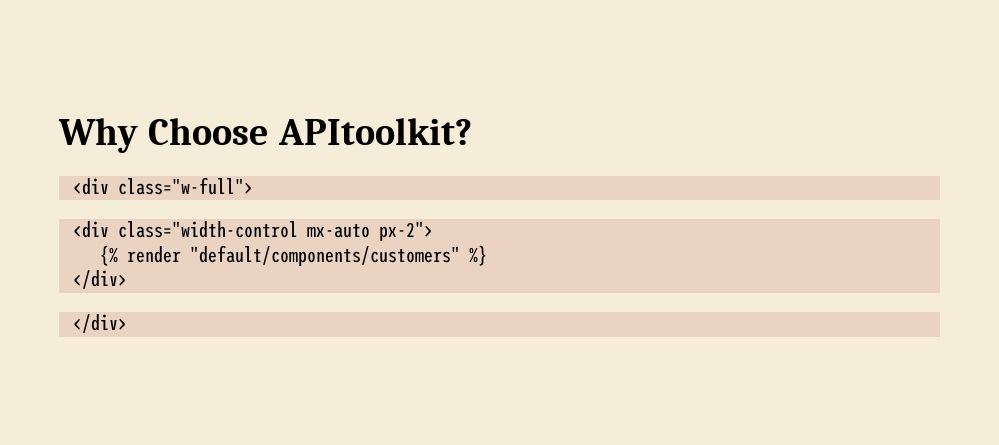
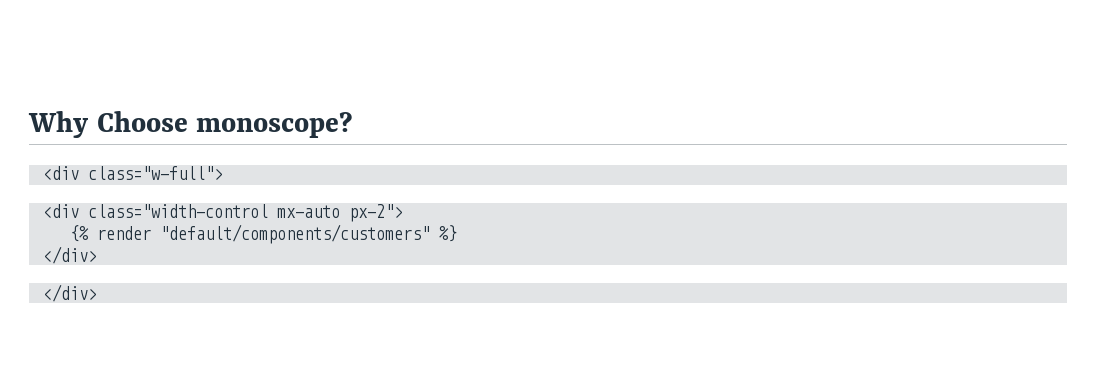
- Why Choose APItoolkit?
+ Why Choose monoscope?

